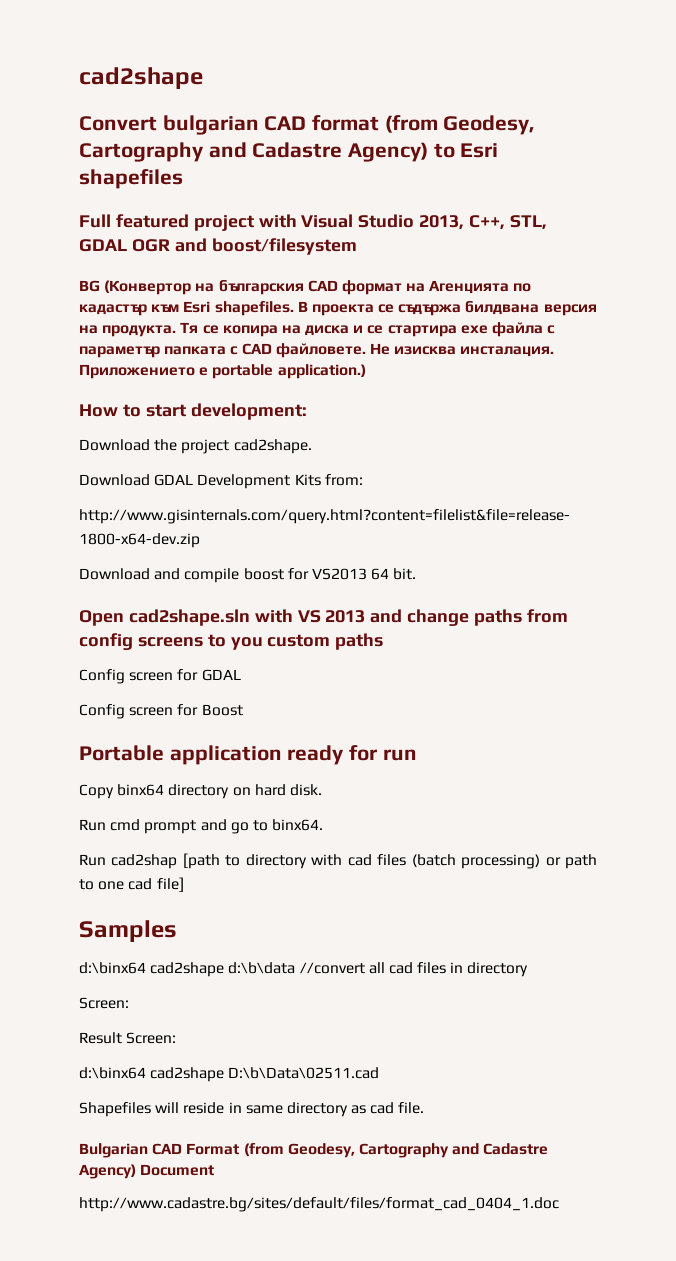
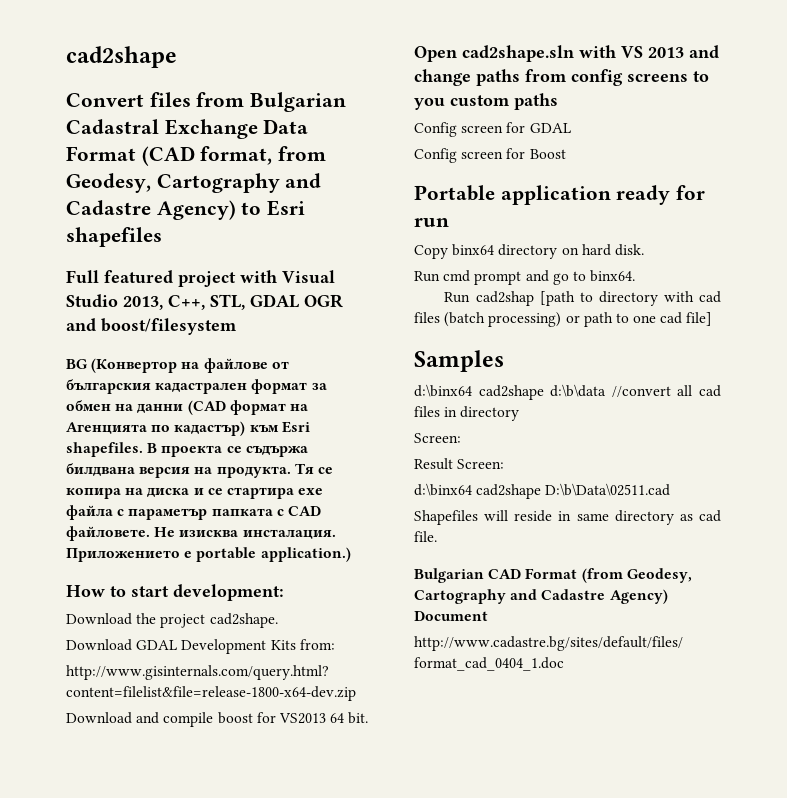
- Convert bulgarian CAD format (from Geodesy, Cartography and Cadastre Agency) to Esri shapefiles
+ Convert files from Bulgarian Cadastral Exchange Data Format (CAD format, from Geodesy, Cartography and Cadastre Agency) to Esri shapefiles
- BG (Конвертор на българския CAD формат на Агенцията по кадастър към Esri shapefiles.
+ BG (Конвертор на файлове от българския кадастрален формат за обмен на данни (CAD формат на Агенцията по кадастър) към Esri shapefiles.

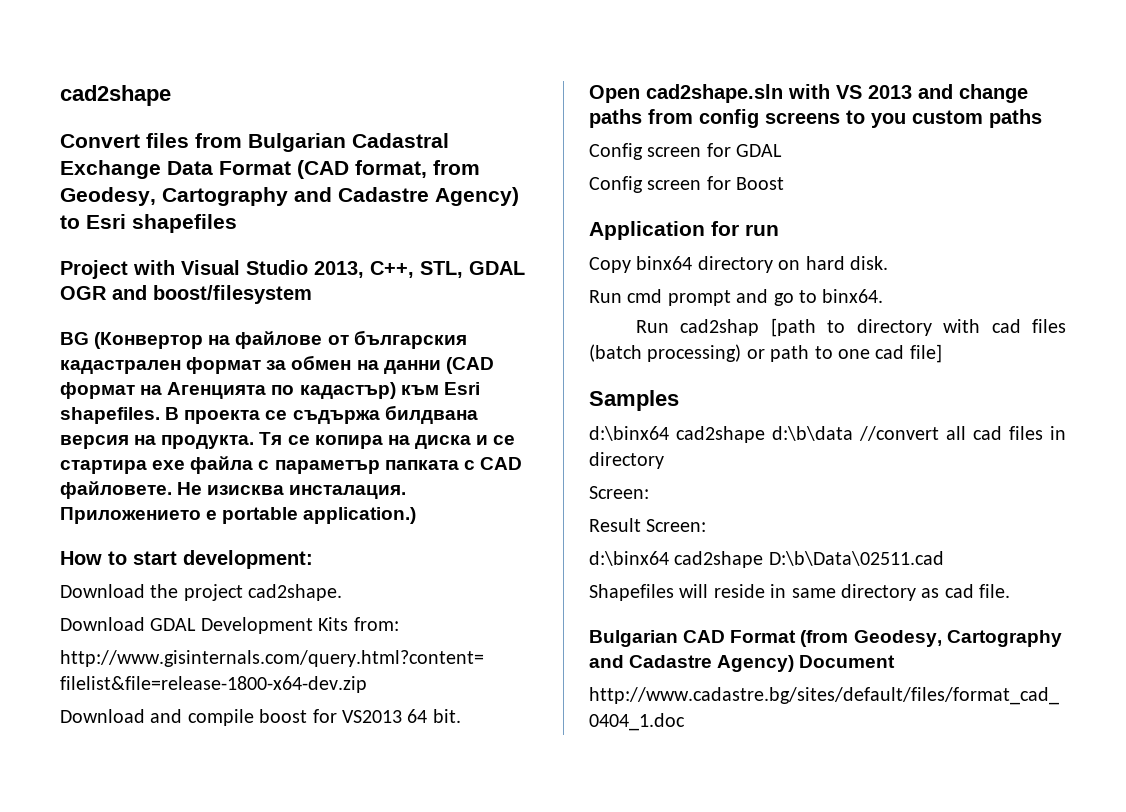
- Full featured project with Visual Studio 2013, C++, STL, GDAL OGR and boost/filesystem
+ Project with Visual Studio 2013, C++, STL, GDAL OGR and boost/filesystem
- Portable application ready for run
+ Application for run

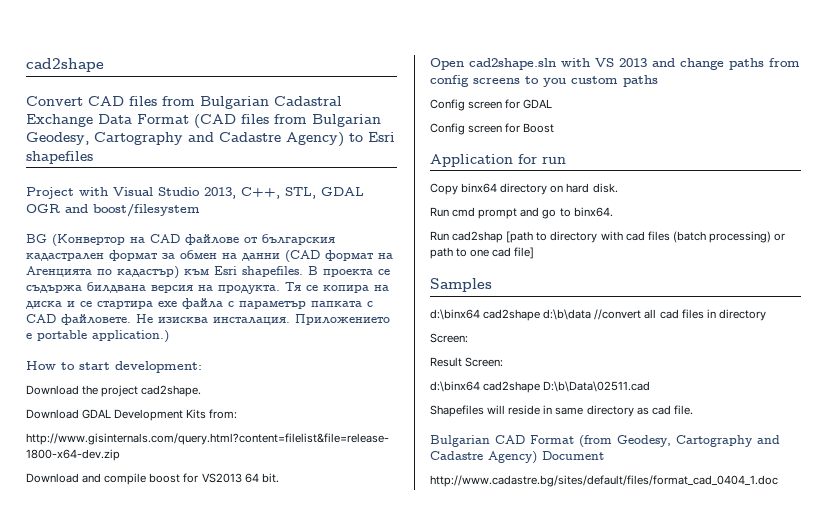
- Convert files from Bulgarian Cadastral Exchange Data Format (CAD format, from Geodesy, Cartography and Cadastre Agency) to Esri shapefiles
+ Convert CAD files from Bulgarian Cadastral Exchange Data Format (CAD files from Bulgarian Geodesy, Cartography and Cadastre Agency) to Esri shapefiles
- BG (Конвертор на файлове от българския кадастрален формат за обмен на данни (CAD формат на Агенцията по кадастър) към Esri shapefiles.
+ BG (Конвертор на CAD файлове от българския кадастрален формат за обмен на данни (CAD формат на Агенцията по кадастър) към Esri shapefiles.

